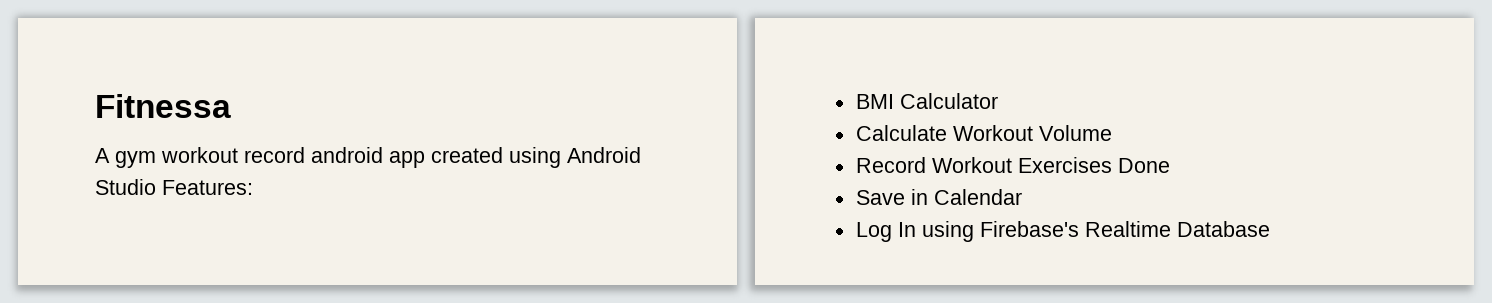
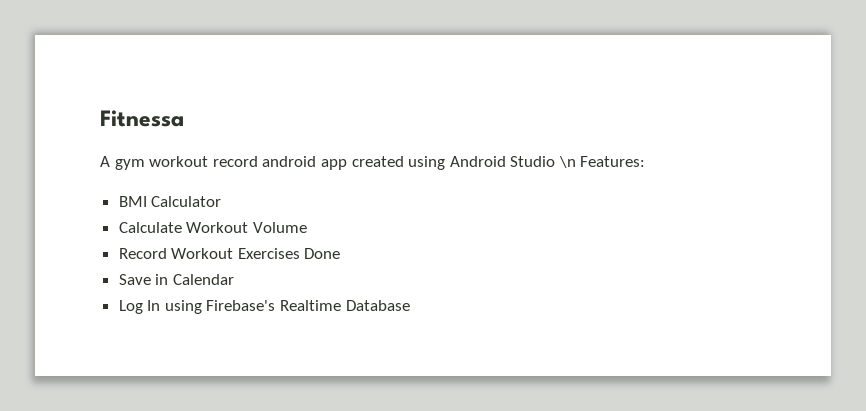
- A gym workout record android app created using Android Studio Features:
+ A gym workout record android app created using Android Studio \n Features:

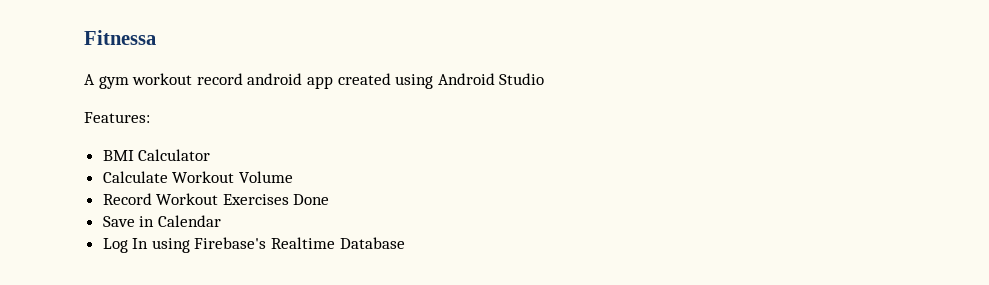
- A gym workout record android app created using Android Studio \n Features:
+ A gym workout record android app created using Android Studio
+ Features:

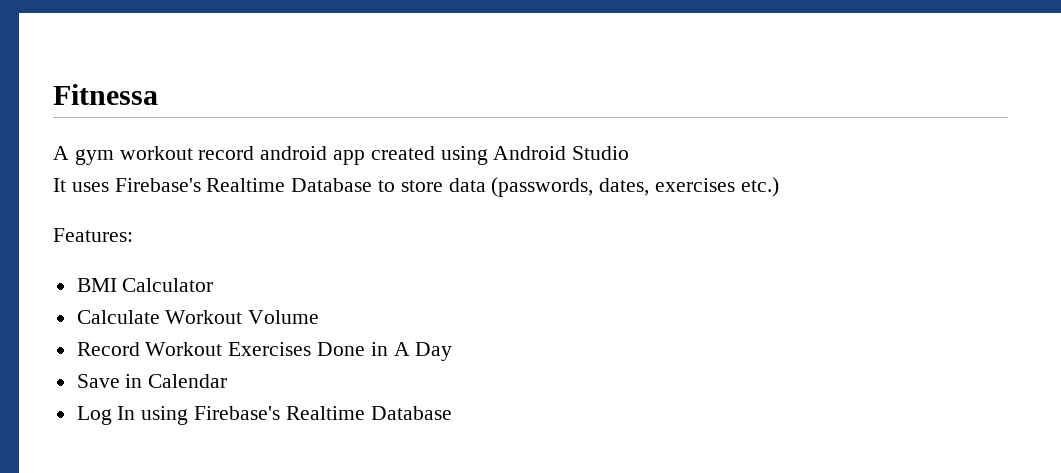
+ It uses Firebase's Realtime Database to store data (passwords, dates, exercises etc.)
- Record Workout Exercises Done
+ Record Workout Exercises Done in A Day

